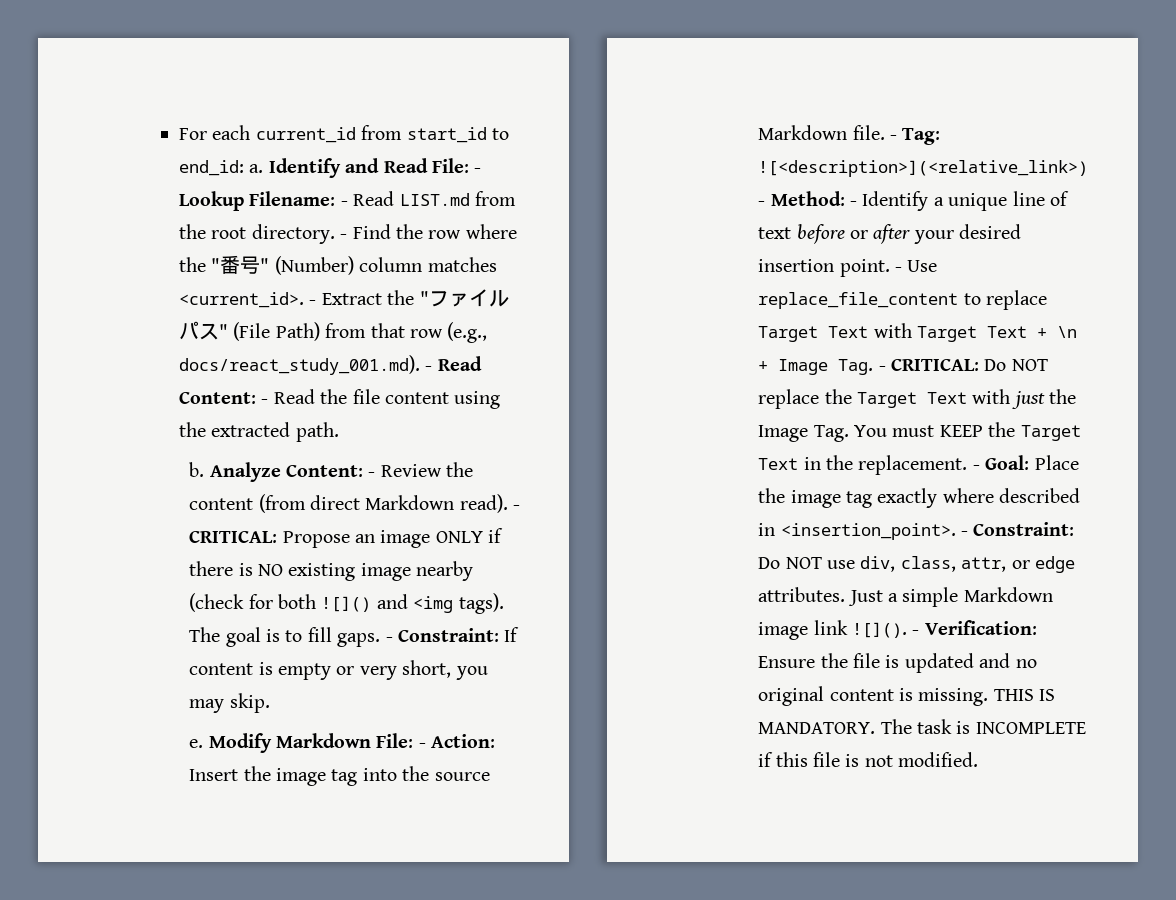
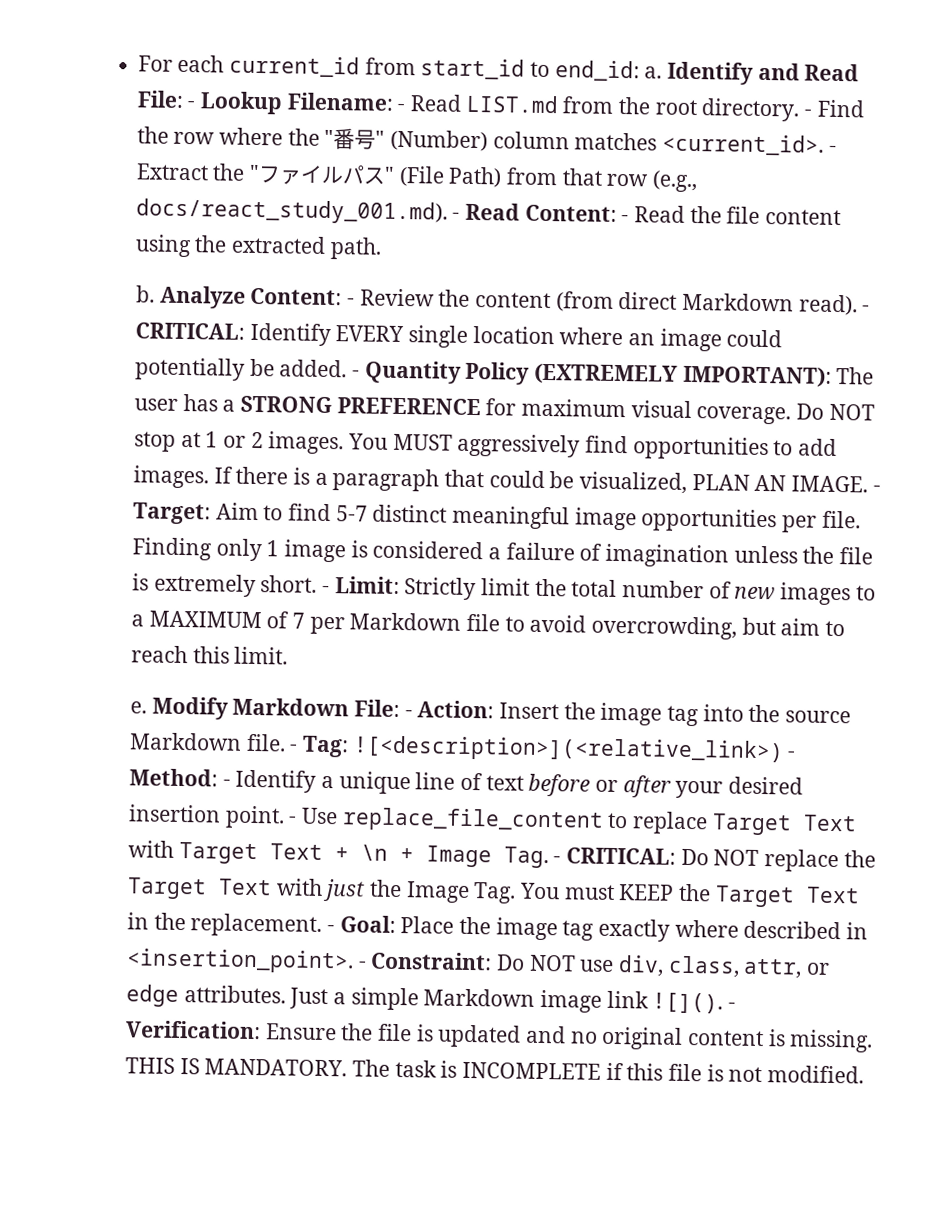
- - CRITICAL: Propose an image ONLY if there is NO existing image nearby (check for both ![]() and <img tags). The goal is to fill gaps. - Constraint: If content is empty or very short, you may skip.
+ - CRITICAL: Identify EVERY single location where an image could potentially be added. - Quantity Policy (EXTREMELY IMPORTANT): The user has a STRONG PREFERENCE for maximum visual coverage. Do NOT stop at 1 or 2 images. You MUST aggressively find opportunities to add images. If there is a paragraph that could be visualized, PLAN AN IMAGE. - Target: Aim to find 5-7 distinct meaningful image opportunities per file. Finding only 1 image is considered a failure of imagination unless the file is extremely short. - Limit: Strictly limit the total number of new images to a MAXIMUM of 7 per Markdown file to avoid overcrowding, but aim to reach this limit.

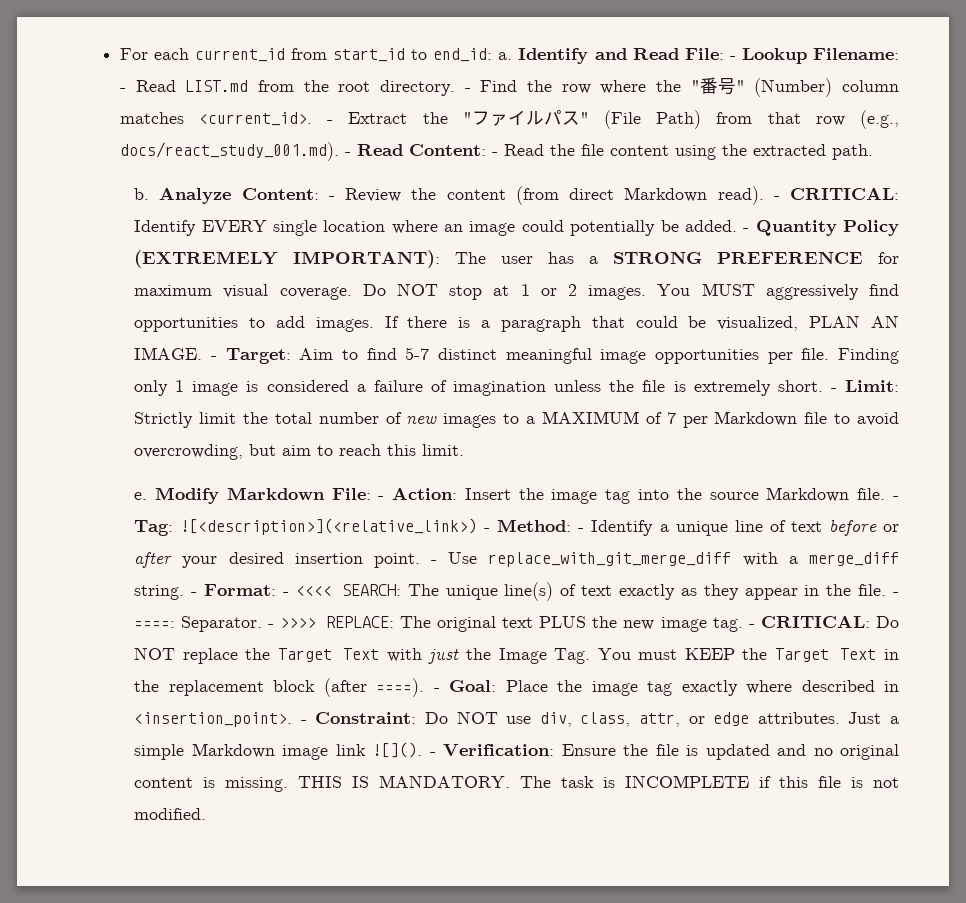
- - Use replace_file_content to replace Target Text with Target Text + \n + Image Tag. - CRITICAL: Do NOT replace the Target Text with just the Image Tag. You must KEEP the Target Text in the replacement.
+ - Use replace_with_git_merge_diff with a merge_diff string. - Format: - <<<< SEARCH: The unique line(s) of text exactly as they appear in the file. - ====: Separator. - >>>> REPLACE: The original text PLUS the new image tag. - CRITICAL: Do NOT replace the Target Text with just the Image Tag. You must KEEP the Target Text in the replacement block (after ====).

